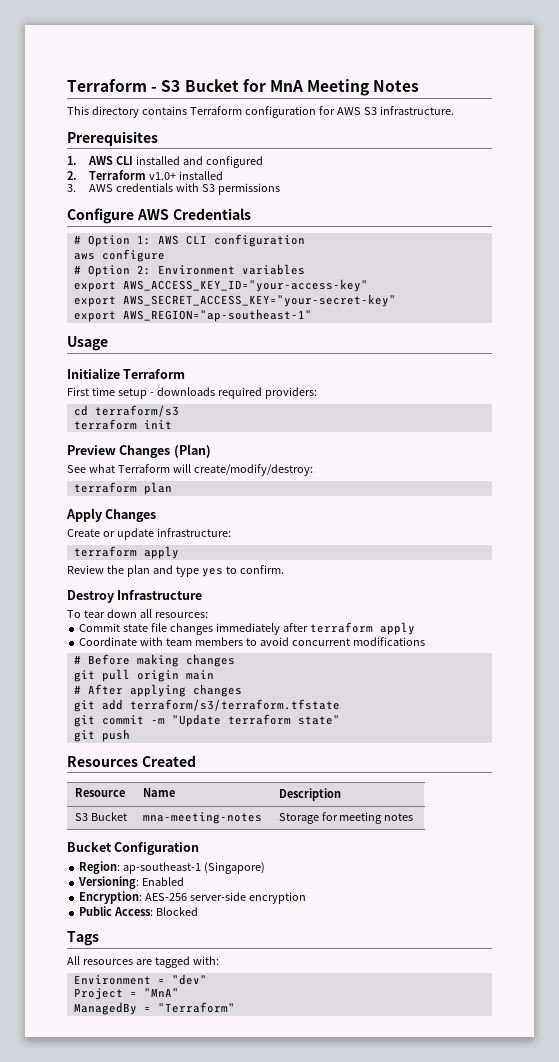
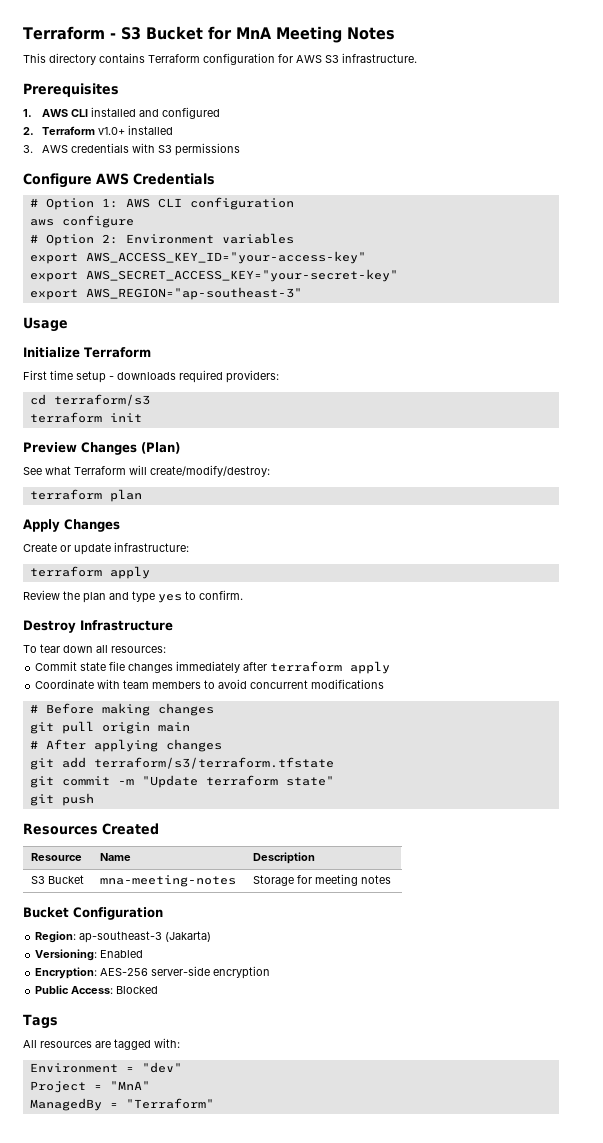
- export AWS_REGION="ap-southeast-1"
+ export AWS_REGION="ap-southeast-3"
- Region: ap-southeast-1 (Singapore)
+ Region: ap-southeast-3 (Jakarta)

